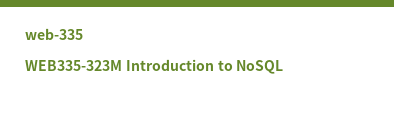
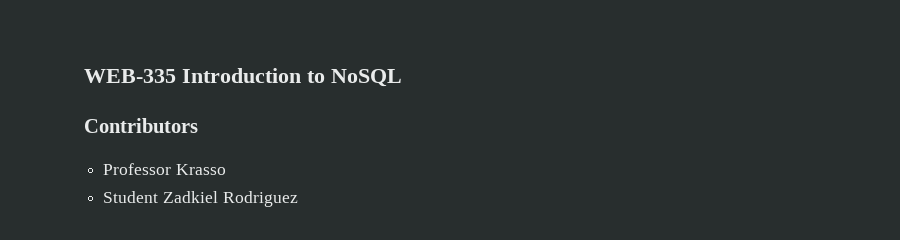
- web-335
- WEB335-323M Introduction to NoSQL
+ WEB-335 Introduction to NoSQL
+ Contributors
+ Professor Krasso
+ Student Zadkiel Rodriguez

